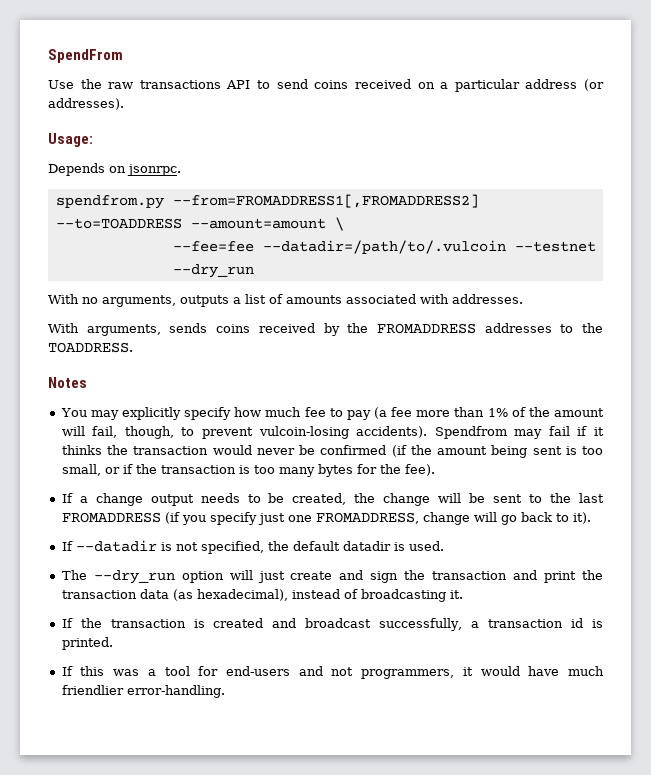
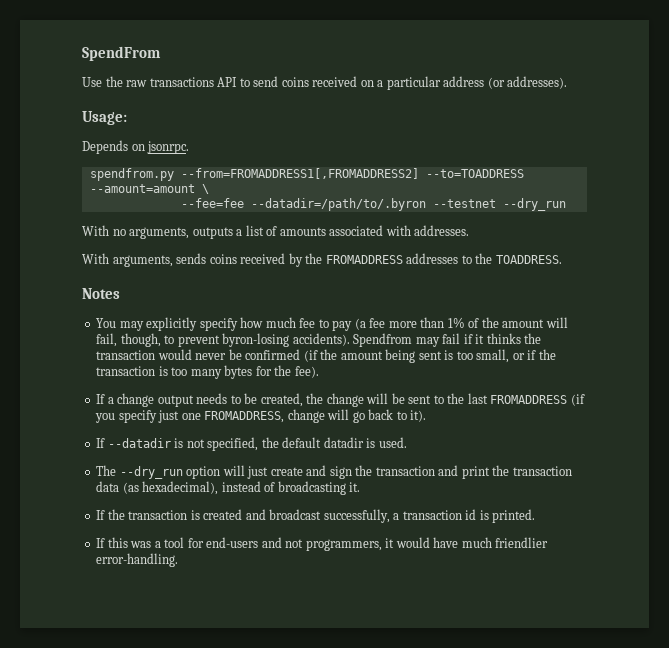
- --fee=fee --datadir=/path/to/.vulcoin --testnet --dry_run
+ --fee=fee --datadir=/path/to/.byron --testnet --dry_run
- You may explicitly specify how much fee to pay (a fee more than 1% of the amount will fail, though, to prevent vulcoin-losing accidents).
+ You may explicitly specify how much fee to pay (a fee more than 1% of the amount will fail, though, to prevent byron-losing accidents).

